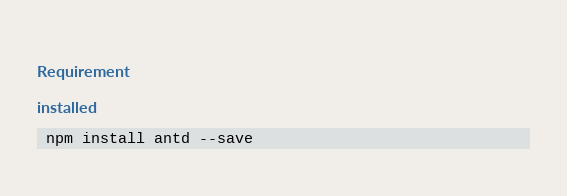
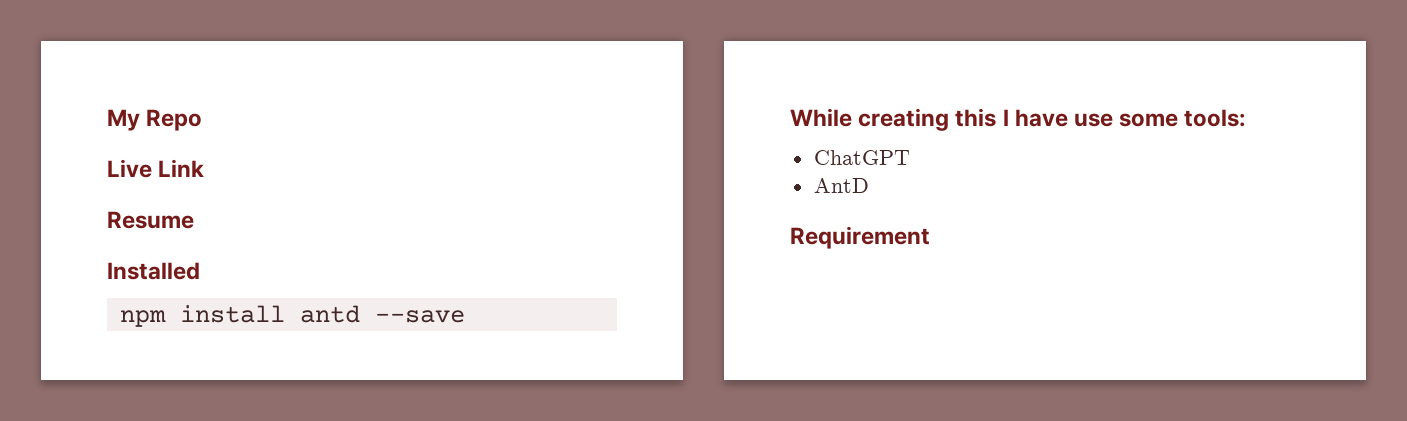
+ My Repo
+ Live Link
+ Resume
+ Installed
+ npm install antd --save
+ While creating this I have use some tools:
+ ChatGPT
+ AntD
  Requirement
- installed
- npm install antd --save

